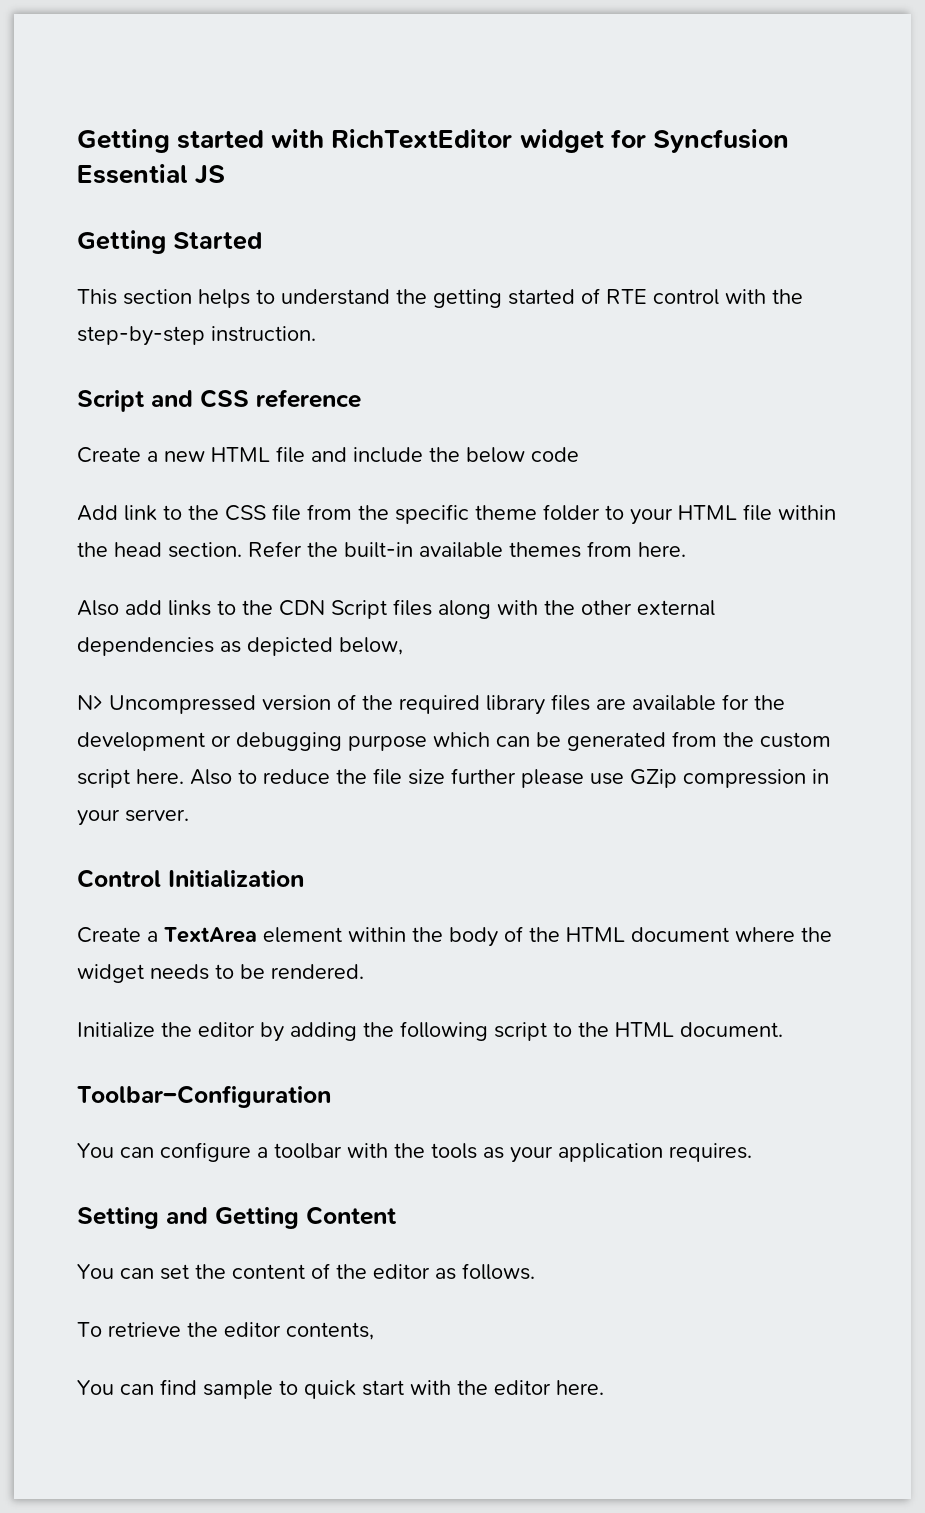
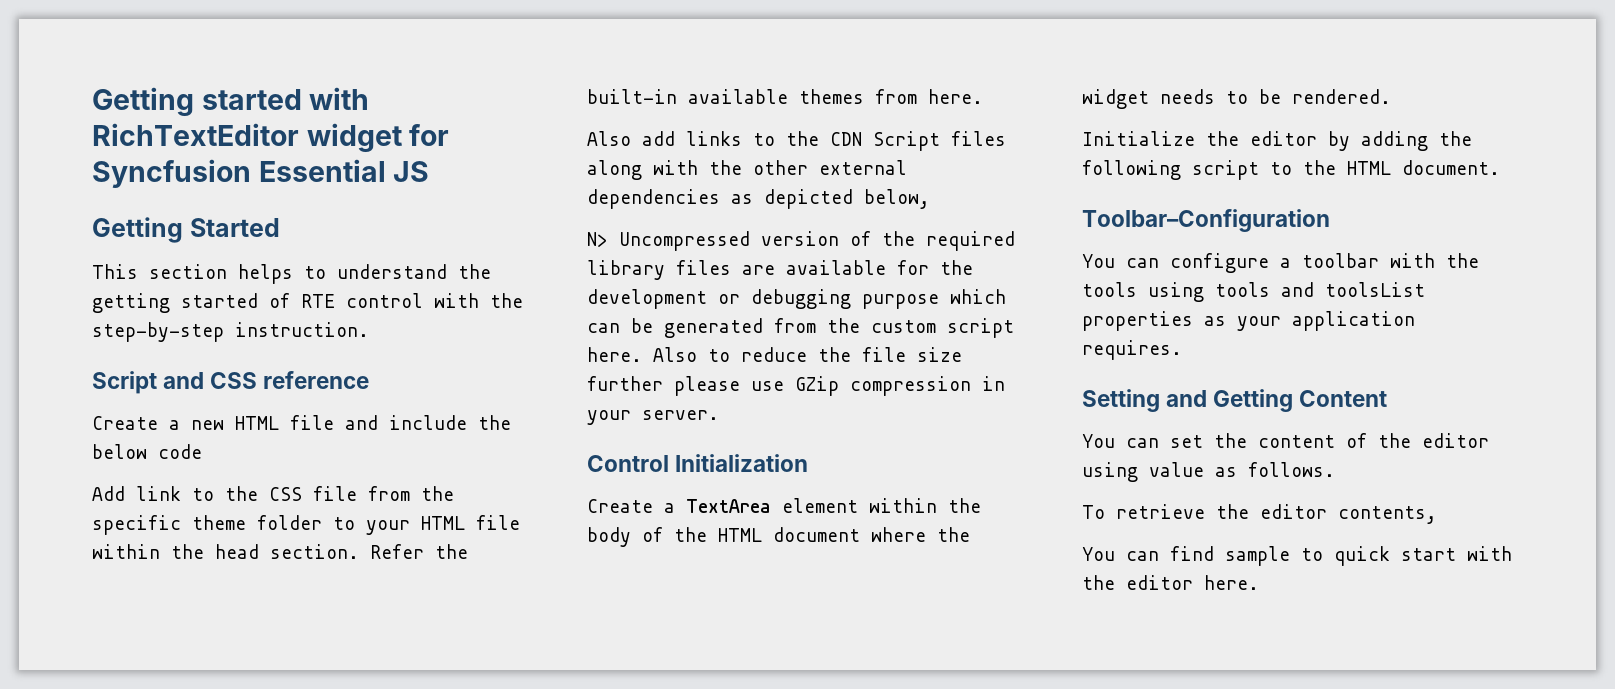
- You can configure a toolbar with the tools as your application requires.
+ You can configure a toolbar with the tools using tools and toolsList properties as your application requires.
- You can set the content of the editor as follows.
+ You can set the content of the editor using value as follows.

